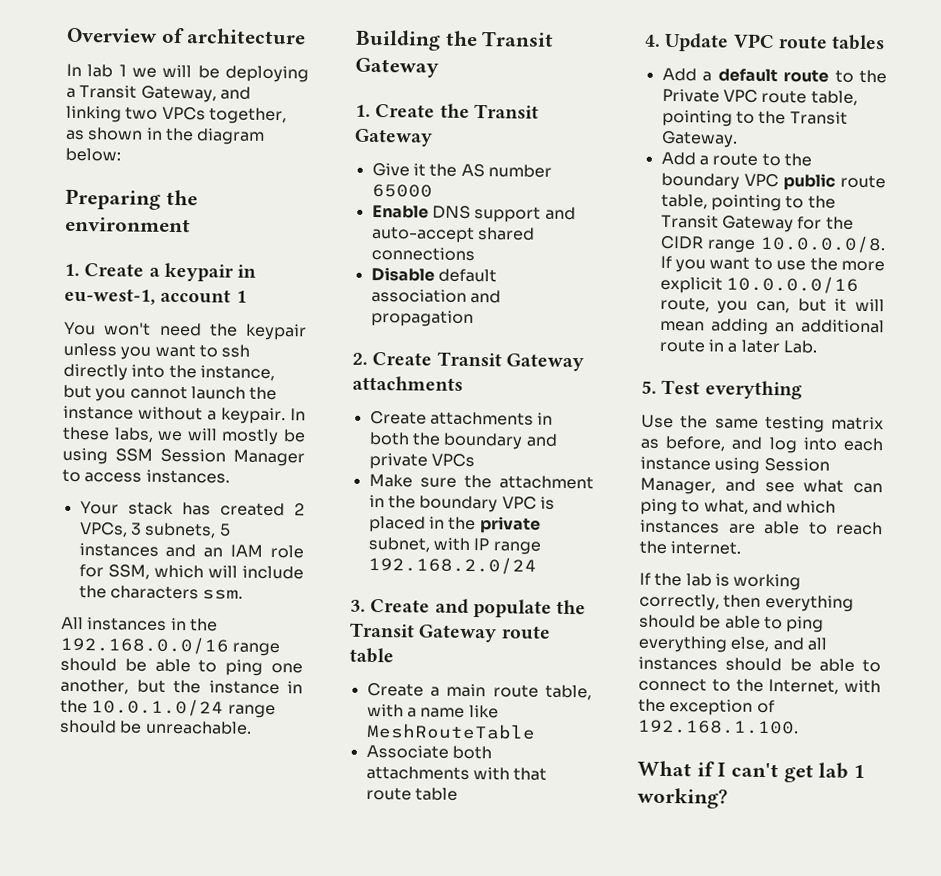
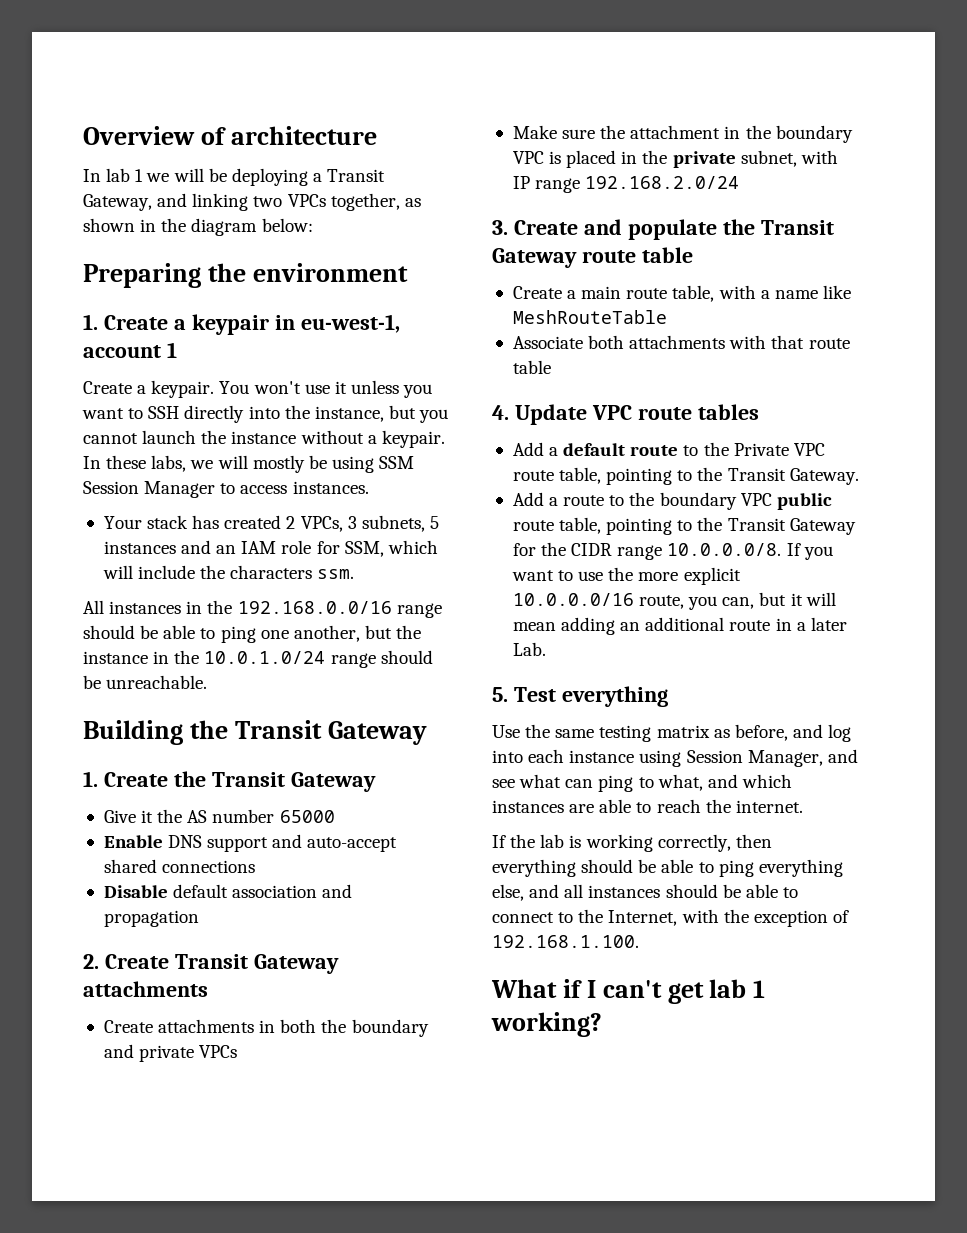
- You won't need the keypair unless you want to ssh directly into the instance, but you cannot launch the instance without a keypair.
+ Create a keypair. You won't use it unless you want to SSH directly into the instance, but you cannot launch the instance without a keypair.

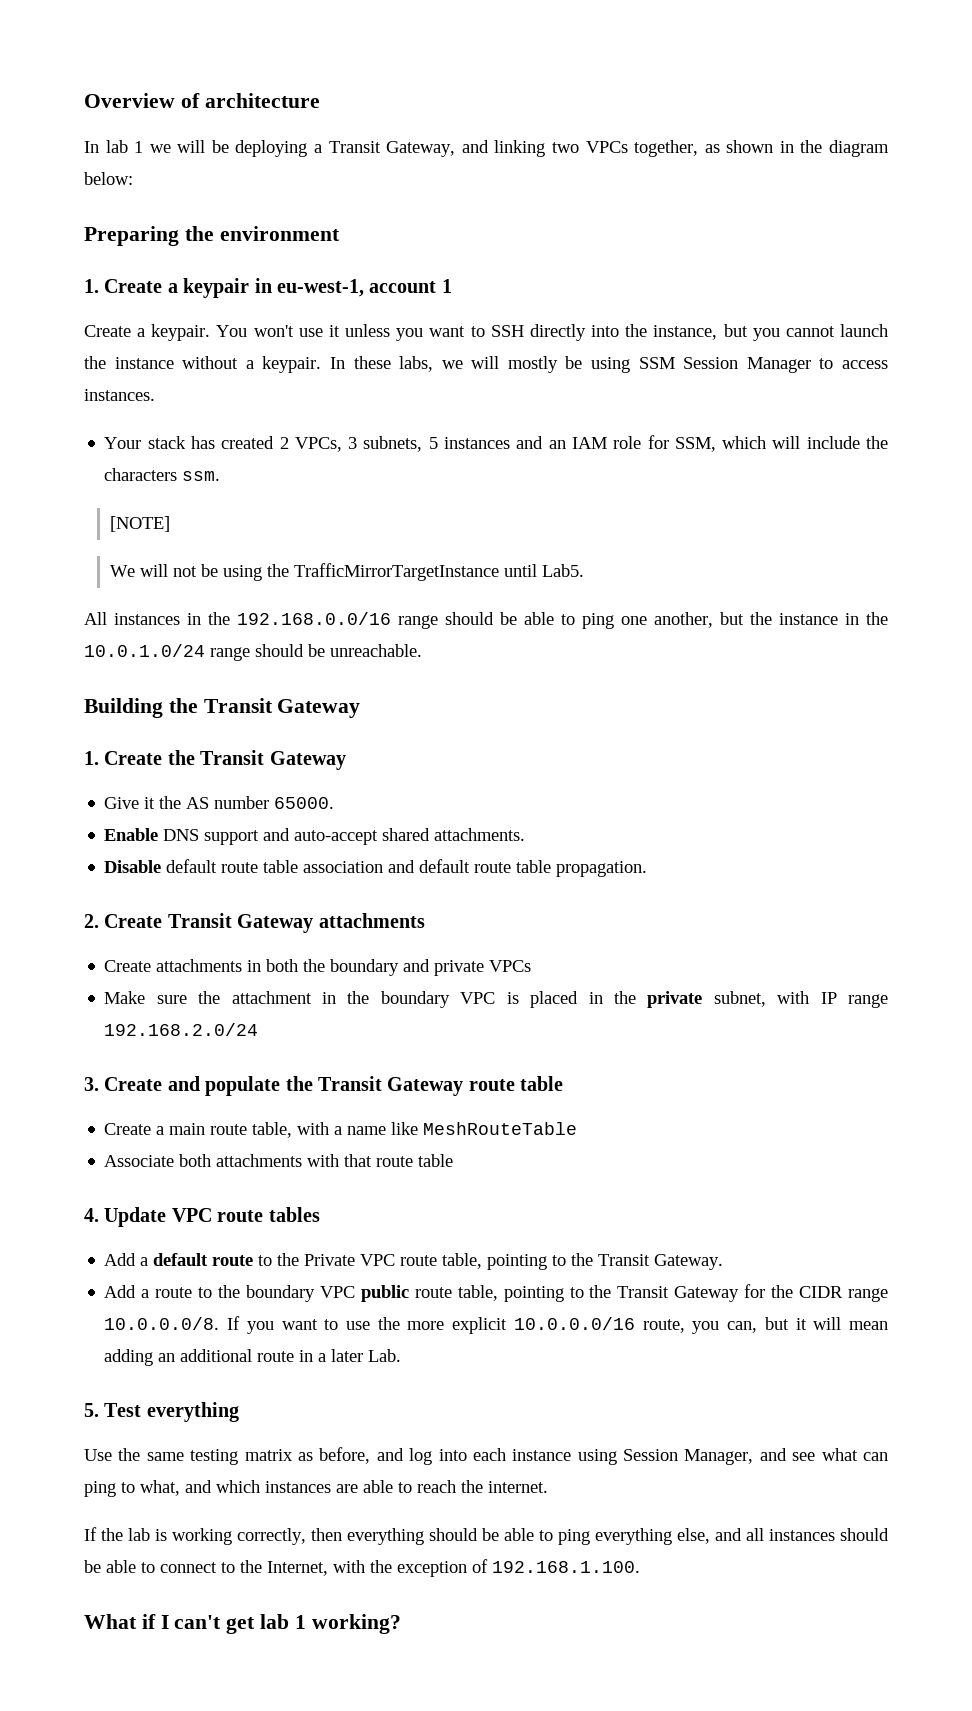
+ [NOTE]
+ We will not be using the TrafficMirrorTargetInstance until Lab5.
- Give it the AS number 65000
+ Give it the AS number 65000.
- Enable DNS support and auto-accept shared connections
+ Enable DNS support and auto-accept shared attachments.
- Disable default association and propagation
+ Disable default route table association and default route table propagation.

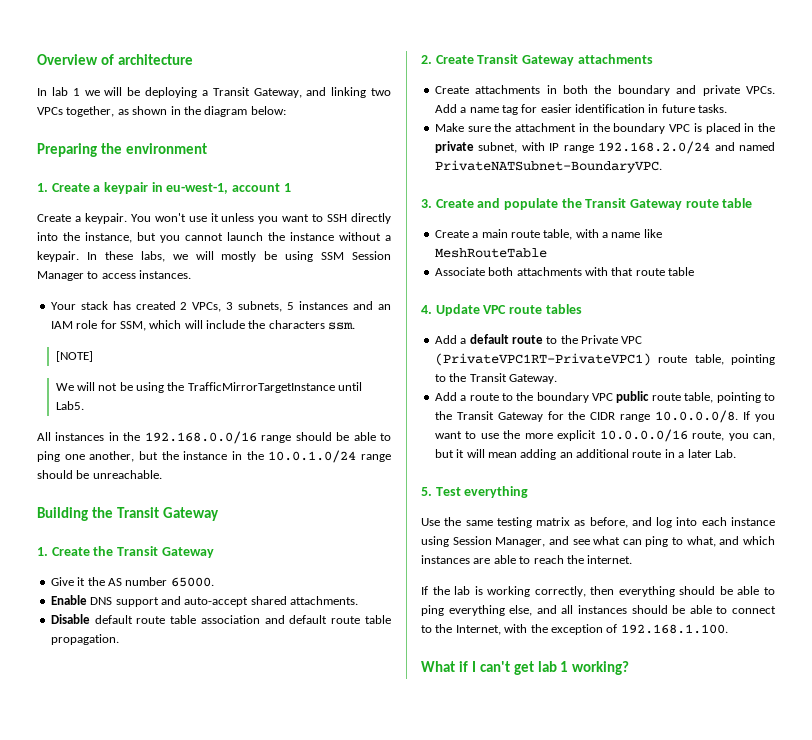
- Create attachments in both the boundary and private VPCs
+ Create attachments in both the boundary and private VPCs. Add a name tag for easier identification in future tasks.
- Make sure the attachment in the boundary VPC is placed in the private subnet, with IP range 192.168.2.0/24
+ Make sure the attachment in the boundary VPC is placed in the private subnet, with IP range 192.168.2.0/24 and named PrivateNATSubnet-BoundaryVPC.
- Add a default route to the Private VPC route table, pointing to the Transit Gateway.
+ Add a default route to the Private VPC (PrivateVPC1RT-PrivateVPC1) route table, pointing to the Transit Gateway.

